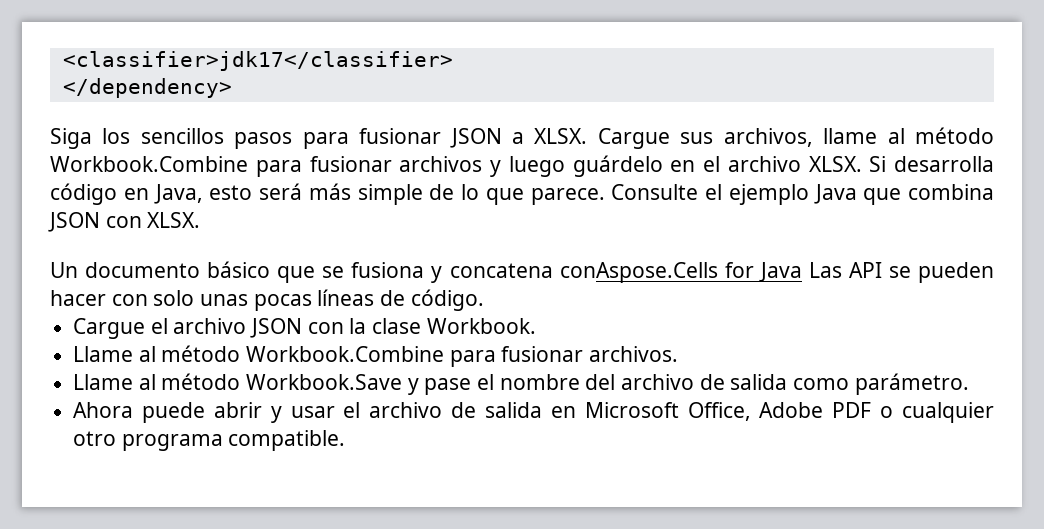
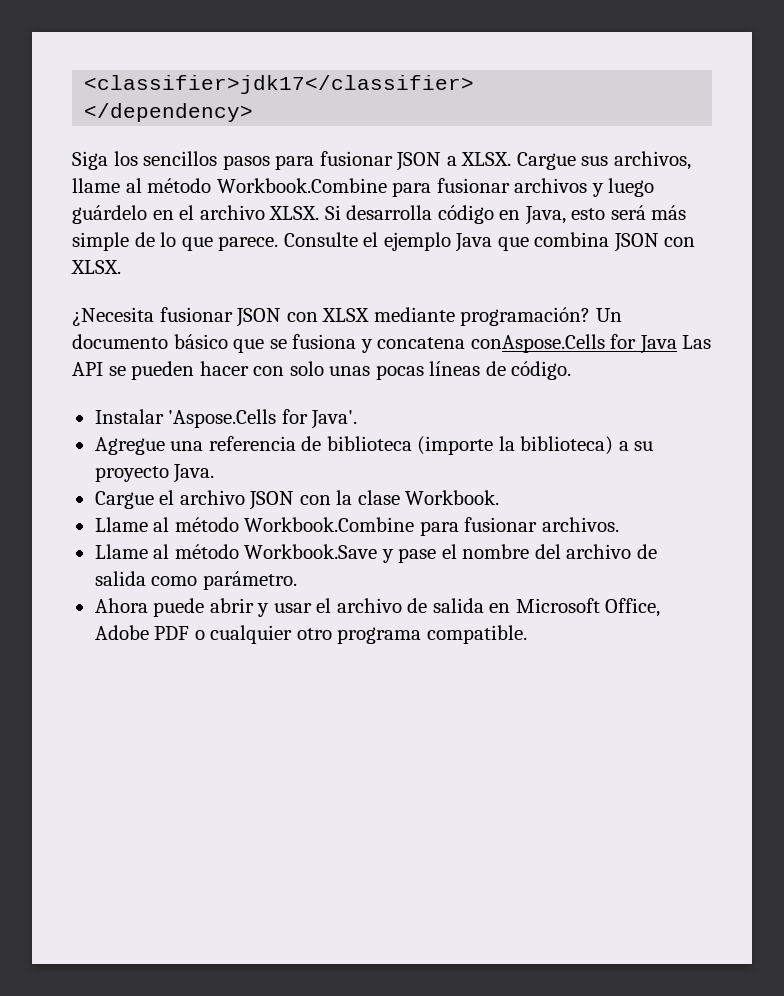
+ ¿Necesita fusionar JSON con XLSX mediante programación?
+ Instalar 'Aspose.Cells for Java'.
+ Agregue una referencia de biblioteca (importe la biblioteca) a su proyecto Java.

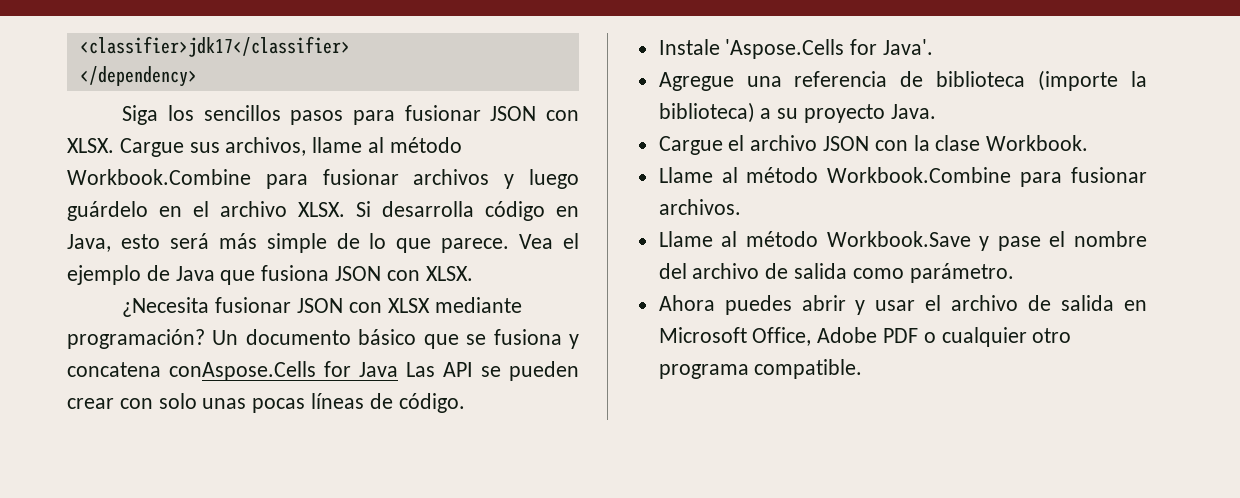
- Siga los sencillos pasos para fusionar JSON a XLSX.
+ Siga los sencillos pasos para fusionar JSON con XLSX.
- Consulte el ejemplo Java que combina JSON con XLSX.
+ Vea el ejemplo de Java que fusiona JSON con XLSX.
- Un documento básico que se fusiona y concatena conAspose.Cells for Java Las API se pueden hacer con solo unas pocas líneas de código.
+ Un documento básico que se fusiona y concatena conAspose.Cells for Java Las API se pueden crear con solo unas pocas líneas de código.
- Instalar 'Aspose.Cells for Java'.
+ Instale 'Aspose.Cells for Java'.
- Ahora puede abrir y usar el archivo de salida en Microsoft Office, Adobe PDF o cualquier otro programa compatible.
+ Ahora puedes abrir y usar el archivo de salida en Microsoft Office, Adobe PDF o cualquier otro programa compatible.

